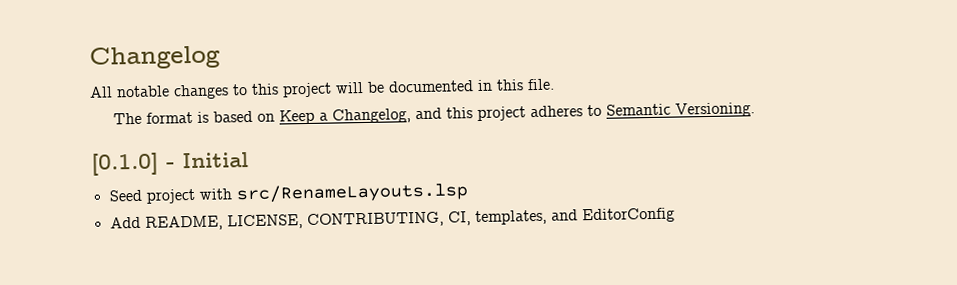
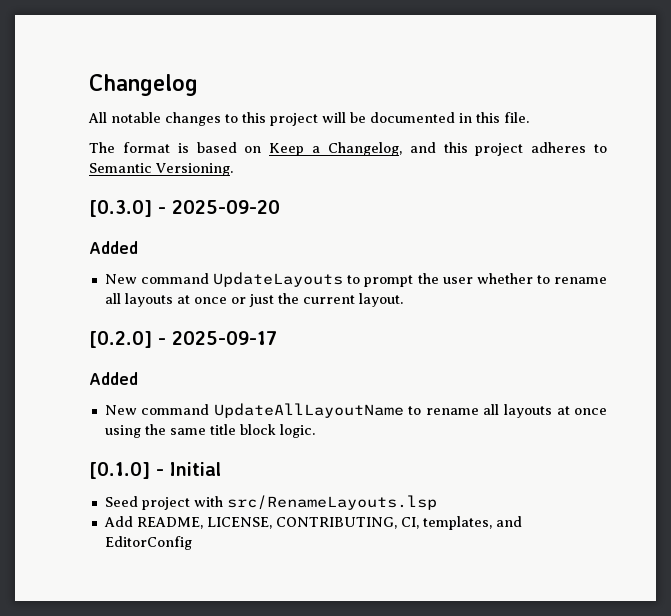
+ [0.3.0] - 2025-09-20
+ Added
+ New command UpdateLayouts to prompt the user whether to rename all layouts at once or just the current layout.
+ [0.2.0] - 2025-09-17
+ Added
+ New command UpdateAllLayoutName to rename all layouts at once using the same title block logic.

